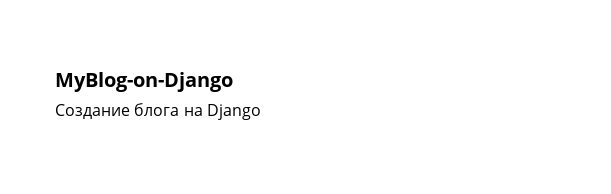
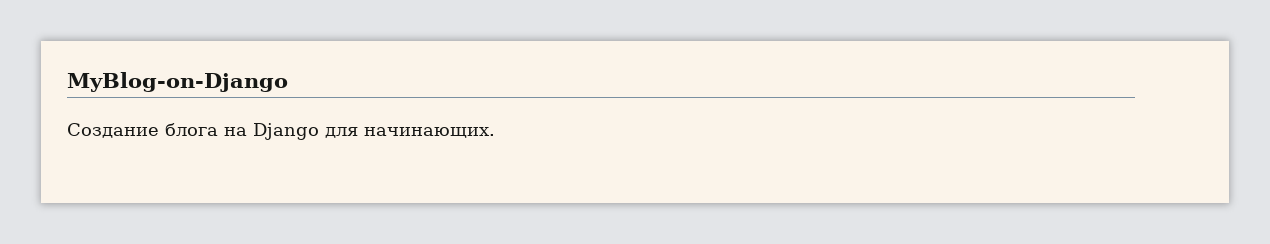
- Создание блога на Django
+ Создание блога на Django для начинающих.

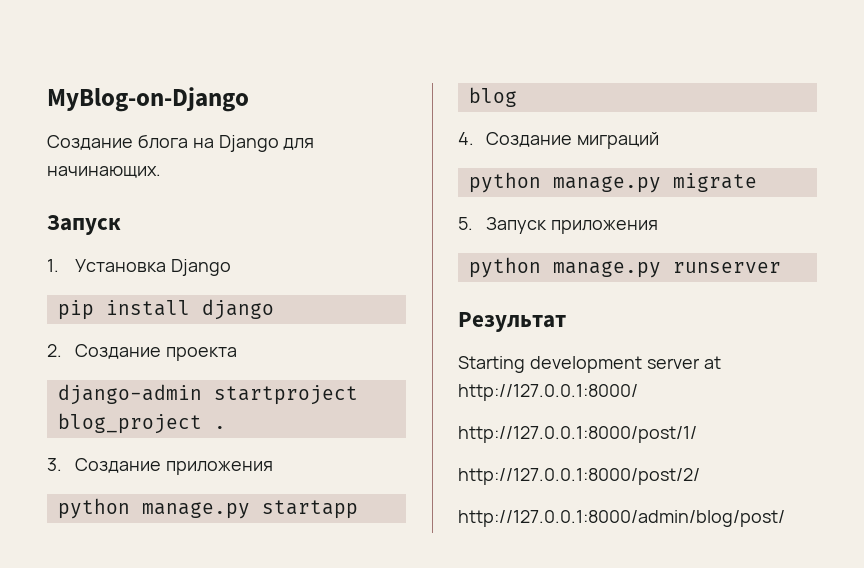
  Создание блога на Django для начинающих.
+ Запуск
+ 1. Установка Django
+ pip install django
+ 2. Создание проекта
+ django-admin startproject blog_project .
+ 3. Создание приложения
+ python manage.py startapp blog
+ 4. Создание миграций
+ python manage.py migrate
+ 5. Запуск приложения
+ python manage.py runserver
+ Результат
+ Starting development server at http://127.0.0.1:8000/
+ http://127.0.0.1:8000/post/1/
+ http://127.0.0.1:8000/post/2/
+ http://127.0.0.1:8000/admin/blog/post/

